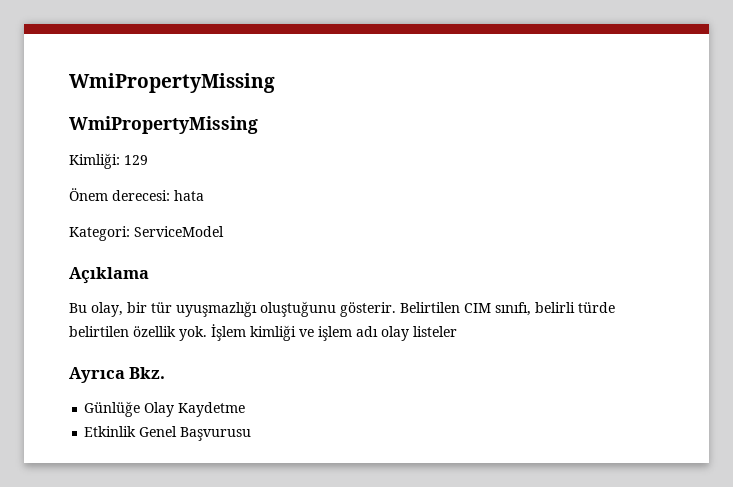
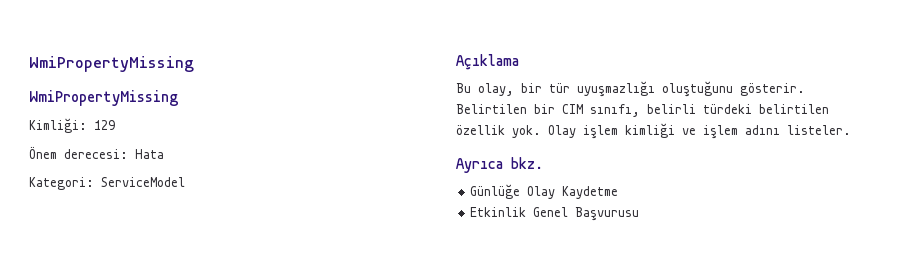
- Önem derecesi: hata
+ Önem derecesi: Hata
- Belirtilen CIM sınıfı, belirli türde belirtilen özellik yok.
+ Belirtilen bir CIM sınıfı, belirli türdeki belirtilen özellik yok.
- İşlem kimliği ve işlem adı olay listeler
+ Olay işlem kimliği ve işlem adını listeler.
- Ayrıca Bkz.
+ Ayrıca bkz.

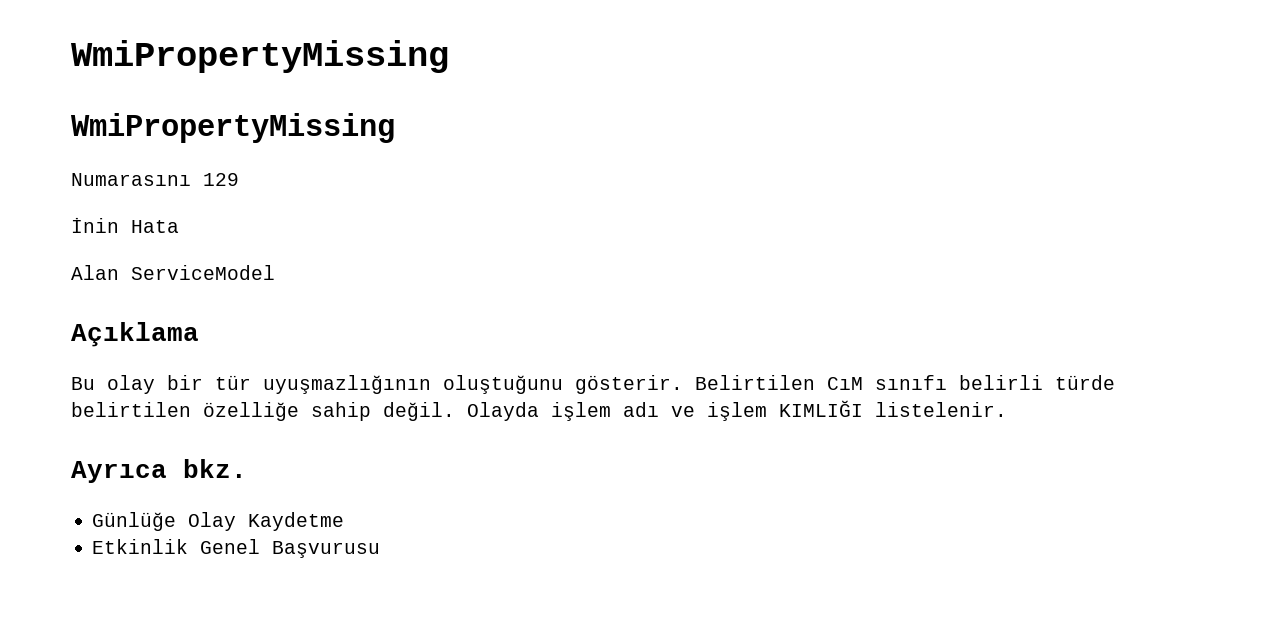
- Kimliği: 129
+ Numarasını 129
- Önem derecesi: Hata
+ İnin Hata
- Kategori: ServiceModel
+ Alan ServiceModel
- Bu olay, bir tür uyuşmazlığı oluştuğunu gösterir.
+ Bu olay bir tür uyuşmazlığının oluştuğunu gösterir.
- Belirtilen bir CIM sınıfı, belirli türdeki belirtilen özellik yok. Olay işlem kimliği ve işlem adını listeler.
+ Belirtilen CıM sınıfı belirli türde belirtilen özelliğe sahip değil. Olayda işlem adı ve işlem KIMLIĞI listelenir.

